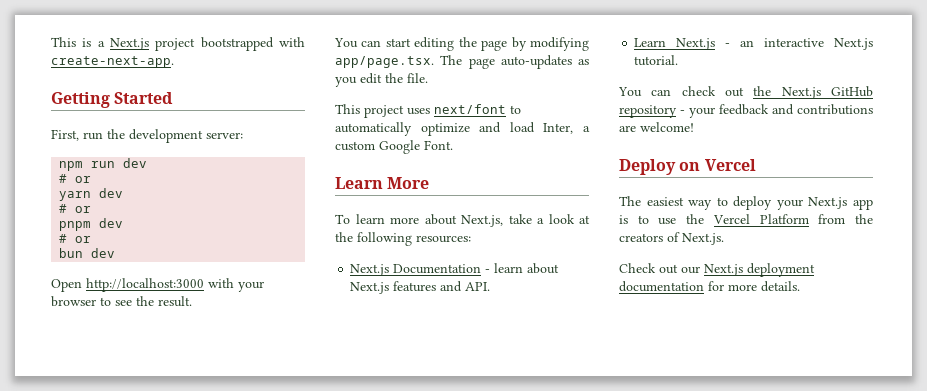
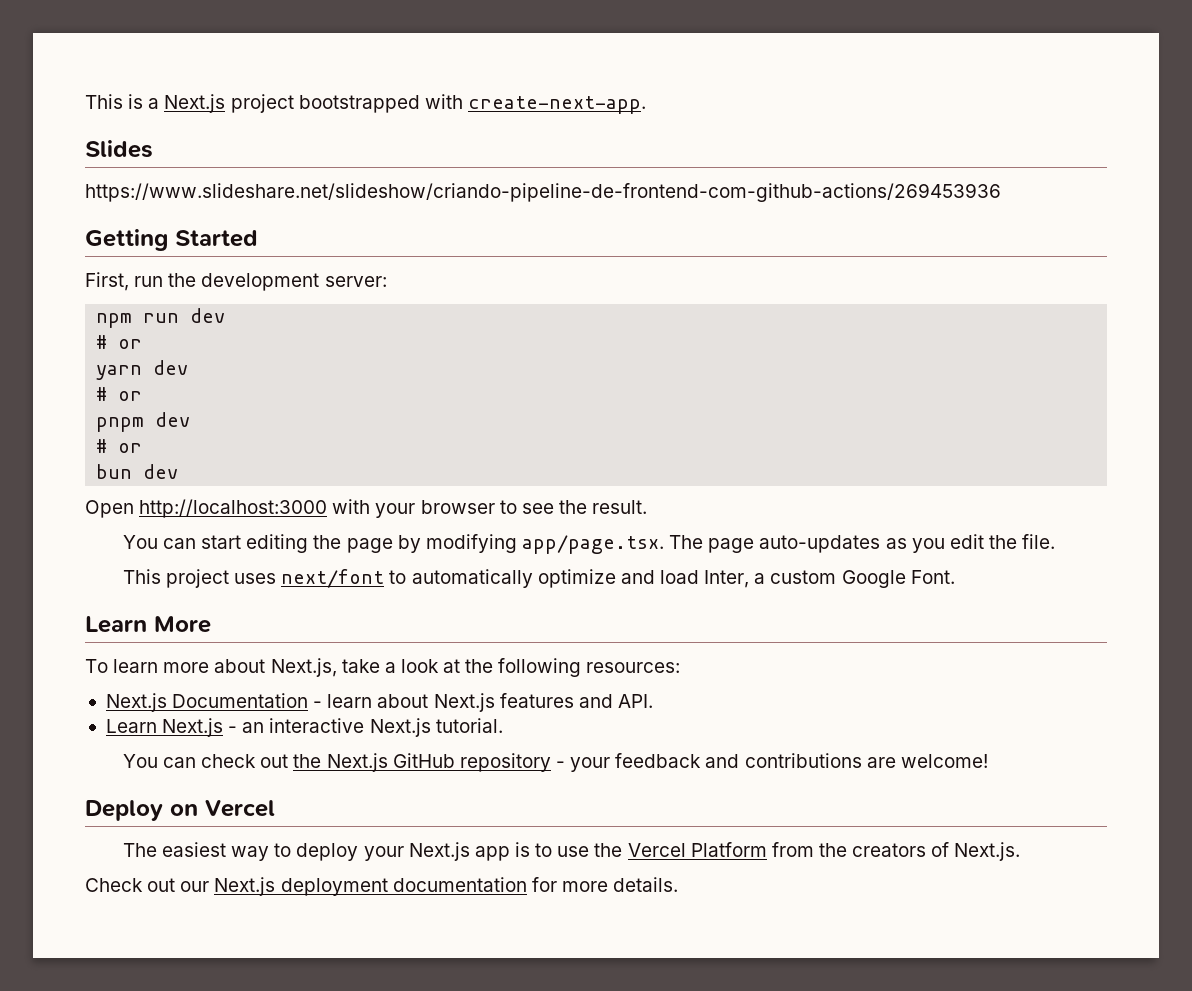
+ Slides
+ https://www.slideshare.net/slideshow/criando-pipeline-de-frontend-com-github-actions/269453936

